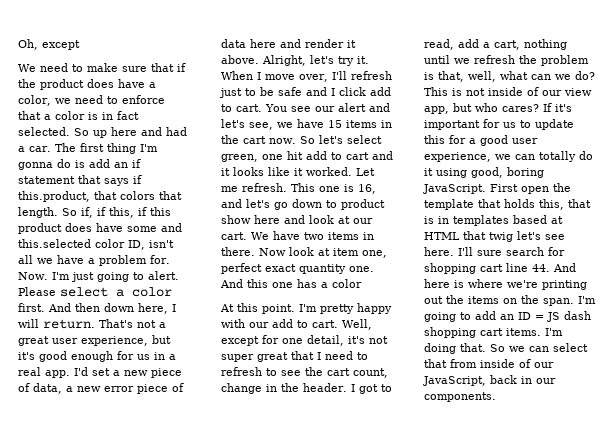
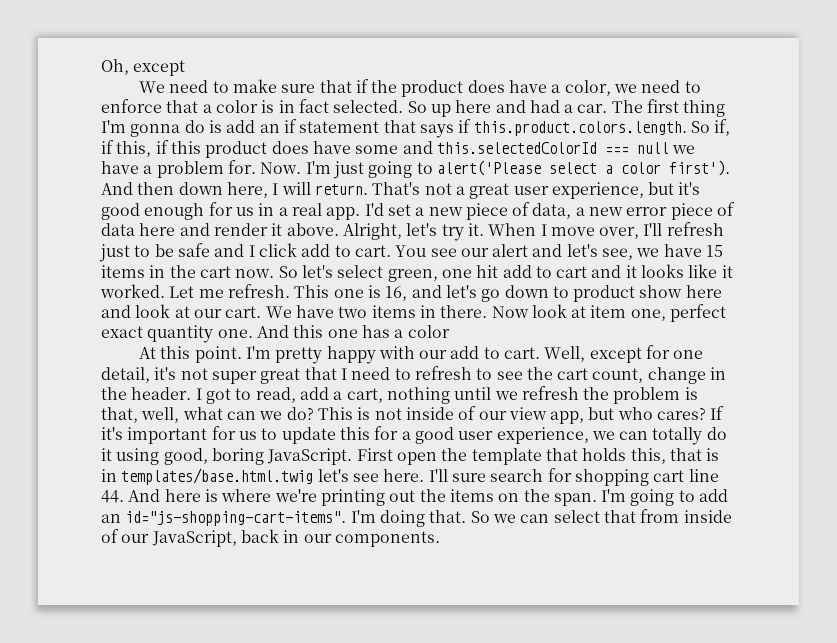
- The first thing I'm gonna do is add an if statement that says if this.product, that colors that length. So if, if this, if this product does have some and this.selected color ID, isn't all we have a problem for.
+ The first thing I'm gonna do is add an if statement that says if this.product.colors.length. So if, if this, if this product does have some and this.selectedColorId === null we have a problem for.
- Now. I'm just going to alert. Please select a color first.
+ Now. I'm just going to alert('Please select a color first').
- First open the template that holds this, that is in templates based at HTML that twig let's see here.
+ First open the template that holds this, that is in templates/base.html.twig let's see here.
- I'm going to add an ID = JS dash shopping cart items.
+ I'm going to add an id="js-shopping-cart-items".

